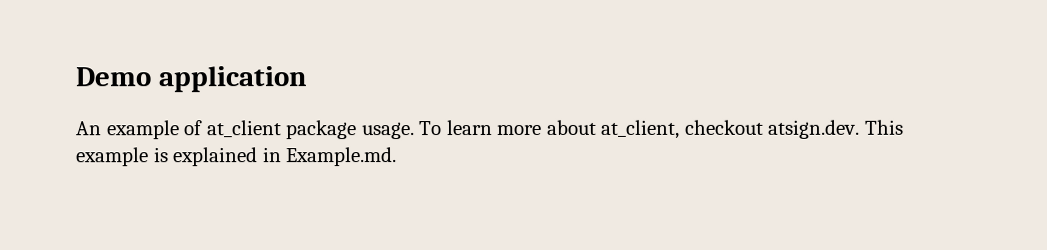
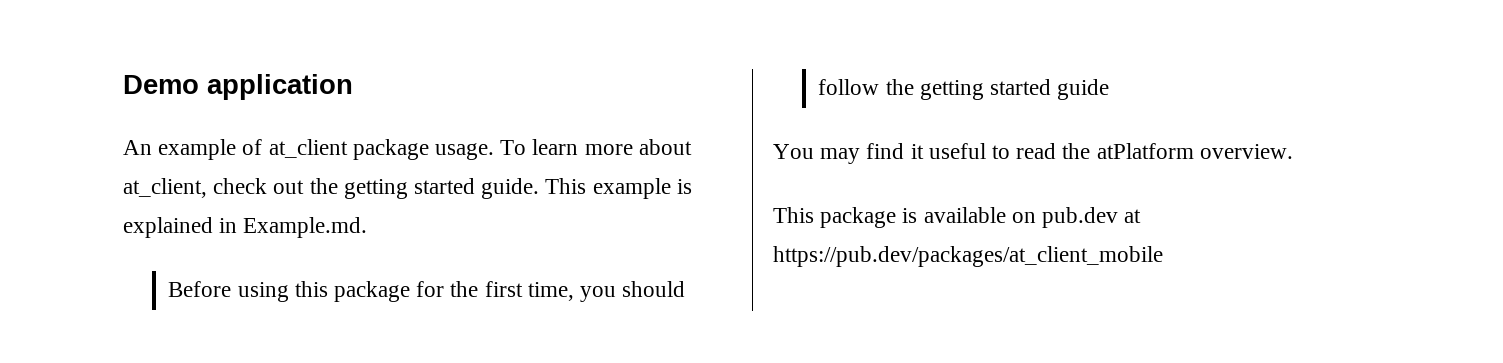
- To learn more about at_client, checkout atsign.dev. This example is explained in Example.md.
+ To learn more about at_client, check out the getting started guide. This example is explained in Example.md.
+ Before using this package for the first time, you should follow the getting started guide
+ You may find it useful to read the atPlatform overview.
+ This package is available on pub.dev at https://pub.dev/packages/at_client_mobile

